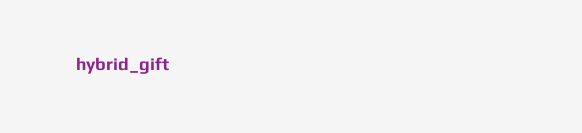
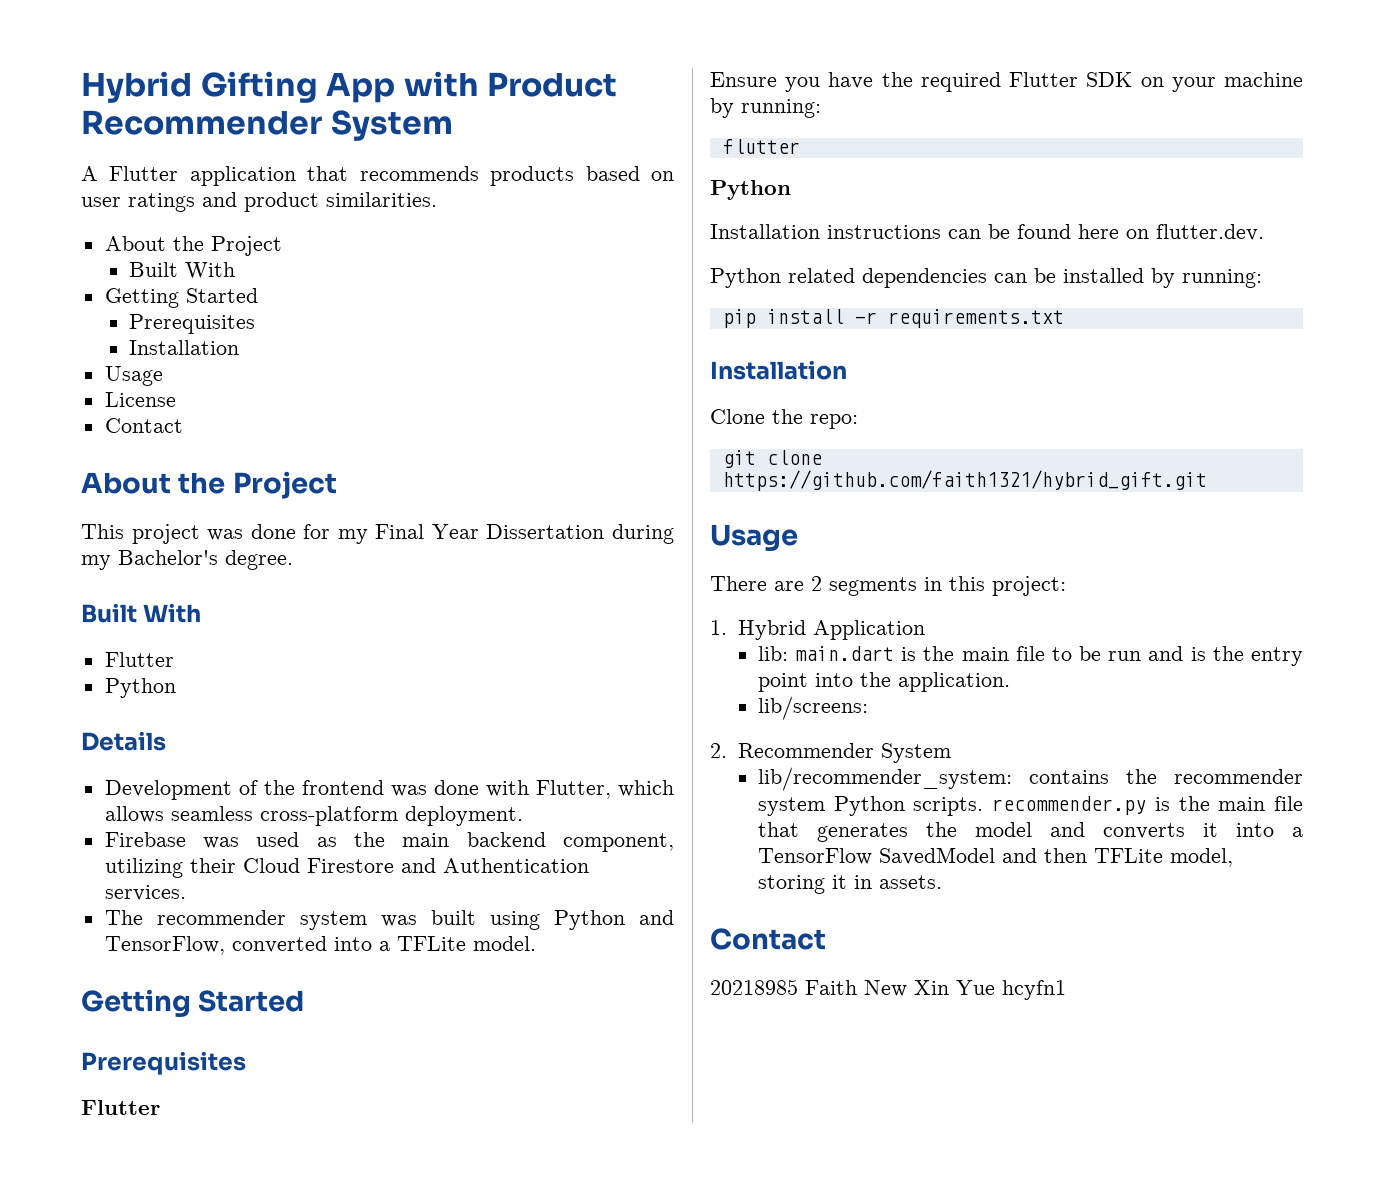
- hybrid_gift
+ Hybrid Gifting App with Product Recommender System
+ A Flutter application that recommends products based on user ratings and product similarities.
+ About the Project
+ Built With
+ Getting Started
+ Prerequisites
+ Installation
+ Usage
+ License
+ Contact
+ About the Project
+ This project was done for my Final Year Dissertation during my Bachelor's degree.
+ Built With
+ Flutter
+ Python
+ Details
+ Development of the frontend was done with Flutter, which allows seamless cross-platform deployment.
+ Firebase was used as the main backend component, utilizing their Cloud Firestore and Authentication services.
+ The recommender system was built using Python and TensorFlow, converted into a TFLite model.
+ Getting Started
+ Prerequisites
+ Flutter
+ Ensure you have the required Flutter SDK on your machine by running:
+ flutter
+ Python
+ Installation instructions can be found here on flutter.dev.
+ Python related dependencies can be installed by running:
+ pip install -r requirements.txt
+ Installation
+ Clone the repo:
+ git clone https://github.com/faith1321/hybrid_gift.git
+ Usage
+ There are 2 segments in this project:
+ 1. Hybrid Application
+ lib: main.dart is the main file to be run and is the entry point into the application.
+ lib/screens:
+ 2. Recommender System
+ lib/recommender_system: contains the recommender system Python scripts. recommender.py is the main file that generates the model and converts it into a TensorFlow SavedModel and then TFLite model, storing it in assets.
+ Contact
+ 20218985 Faith New Xin Yue hcyfn1

